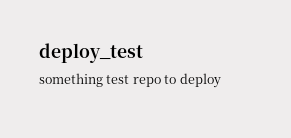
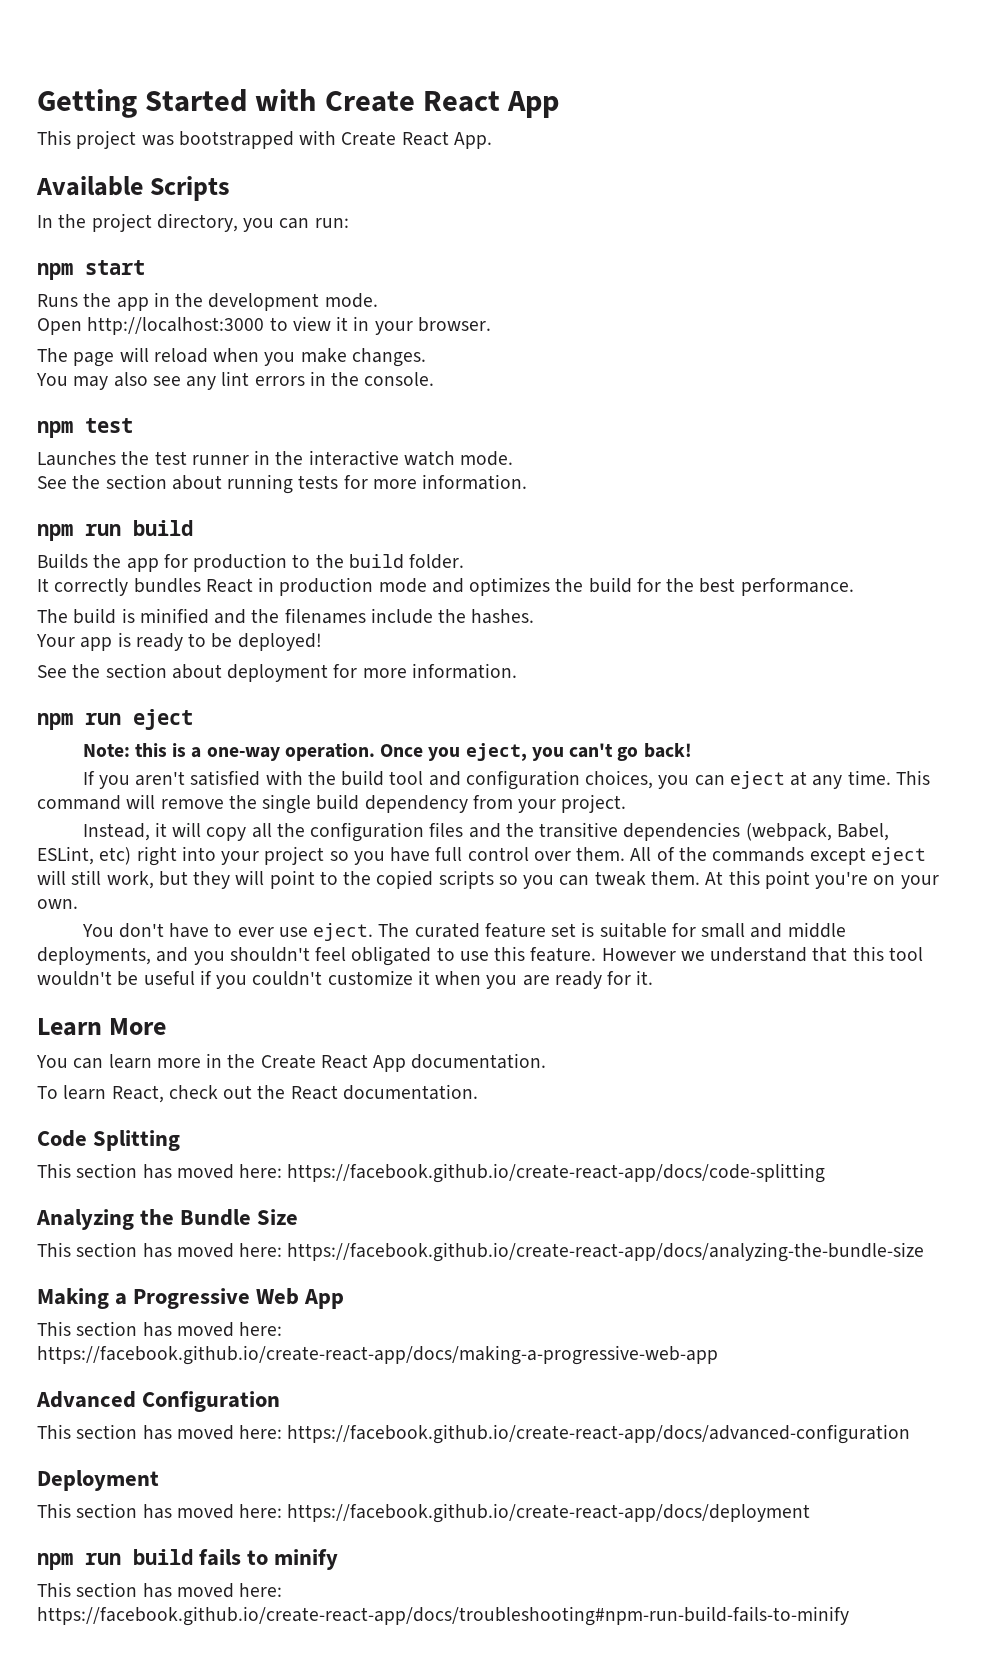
- deploy_test
- something test repo to deploy
+ Getting Started with Create React App
+ This project was bootstrapped with Create React App.
+ Available Scripts
+ In the project directory, you can run:
+ npm start
+ Runs the app in the development mode.
+ Open http://localhost:3000 to view it in your browser.
+ The page will reload when you make changes.
+ You may also see any lint errors in the console.
+ npm test
+ Launches the test runner in the interactive watch mode.
+ See the section about running tests for more information.
+ npm run build
+ Builds the app for production to the build folder.
+ It correctly bundles React in production mode and optimizes the build for the best performance.
+ The build is minified and the filenames include the hashes.
+ Your app is ready to be deployed!
+ See the section about deployment for more information.
+ npm run eject
+ Note: this is a one-way operation. Once you eject, you can't go back!
+ If you aren't satisfied with the build tool and configuration choices, you can eject at any time. This command will remove the single build dependency from your project.
+ Instead, it will copy all the configuration files and the transitive dependencies (webpack, Babel, ESLint, etc) right into your project so you have full control over them. All of the commands except eject will still work, but they will point to the copied scripts so you can tweak them. At this point you're on your own.
+ You don't have to ever use eject. The curated feature set is suitable for small and middle deployments, and you shouldn't feel obligated to use this feature. However we understand that this tool wouldn't be useful if you couldn't customize it when you are ready for it.
+ Learn More
+ You can learn more in the Create React App documentation.
+ To learn React, check out the React documentation.
+ Code Splitting
+ This section has moved here: https://facebook.github.io/create-react-app/docs/code-splitting
+ Analyzing the Bundle Size
+ This section has moved here: https://facebook.github.io/create-react-app/docs/analyzing-the-bundle-size
+ Making a Progressive Web App
+ This section has moved here: https://facebook.github.io/create-react-app/docs/making-a-progressive-web-app
+ Advanced Configuration
+ This section has moved here: https://facebook.github.io/create-react-app/docs/advanced-configuration
+ Deployment
+ This section has moved here: https://facebook.github.io/create-react-app/docs/deployment
+ npm run build fails to minify
+ This section has moved here: https://facebook.github.io/create-react-app/docs/troubleshooting#npm-run-build-fails-to-minify

